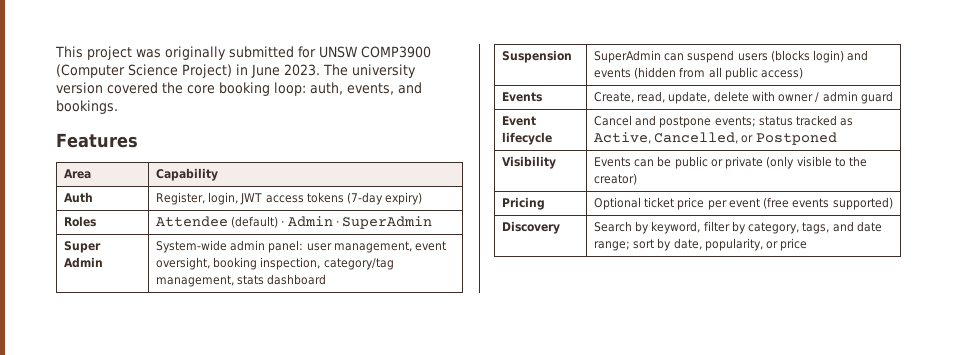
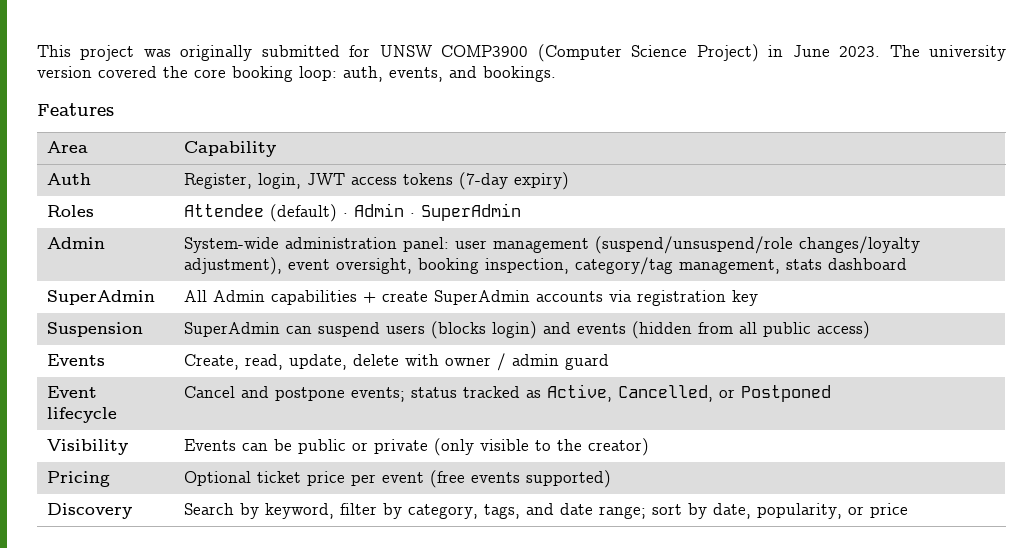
- Super Admin | System-wide admin panel: user management, event oversight, booking inspection, category/tag management, stats dashboard
+ Admin | System-wide administration panel: user management (suspend/unsuspend/role changes/loyalty adjustment), event oversight, booking inspection, category/tag management, stats dashboard
+ SuperAdmin | All Admin capabilities + create SuperAdmin accounts via registration key

